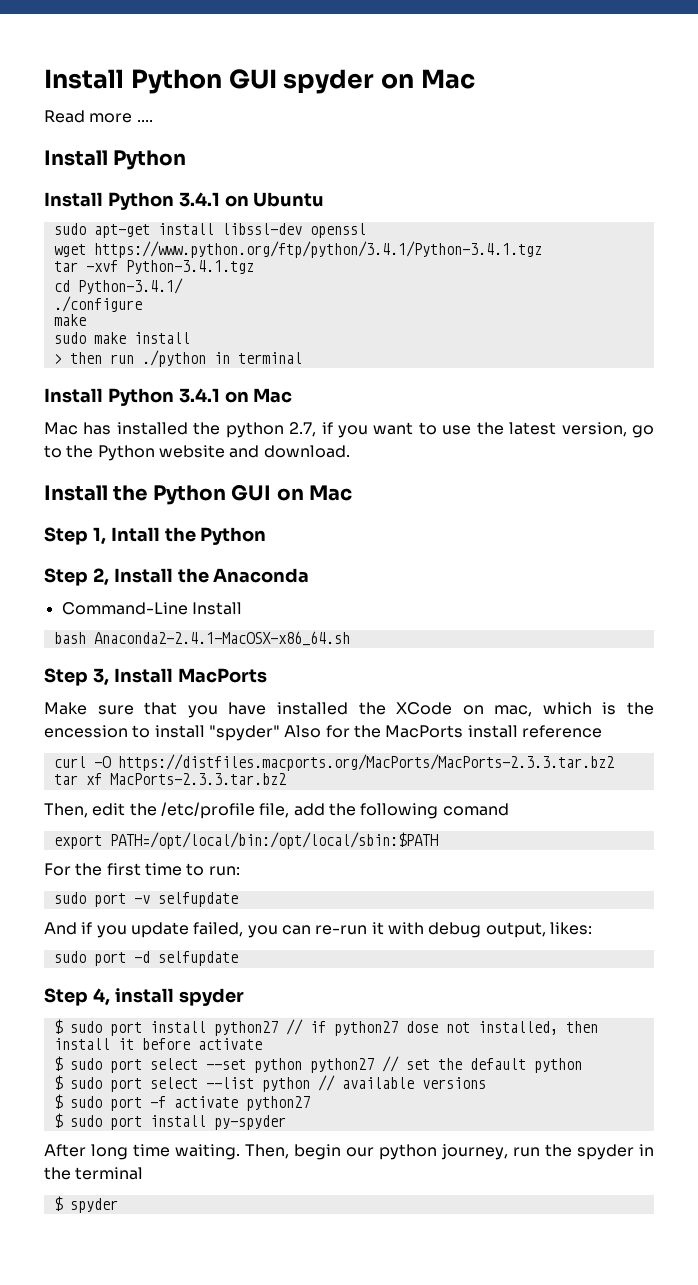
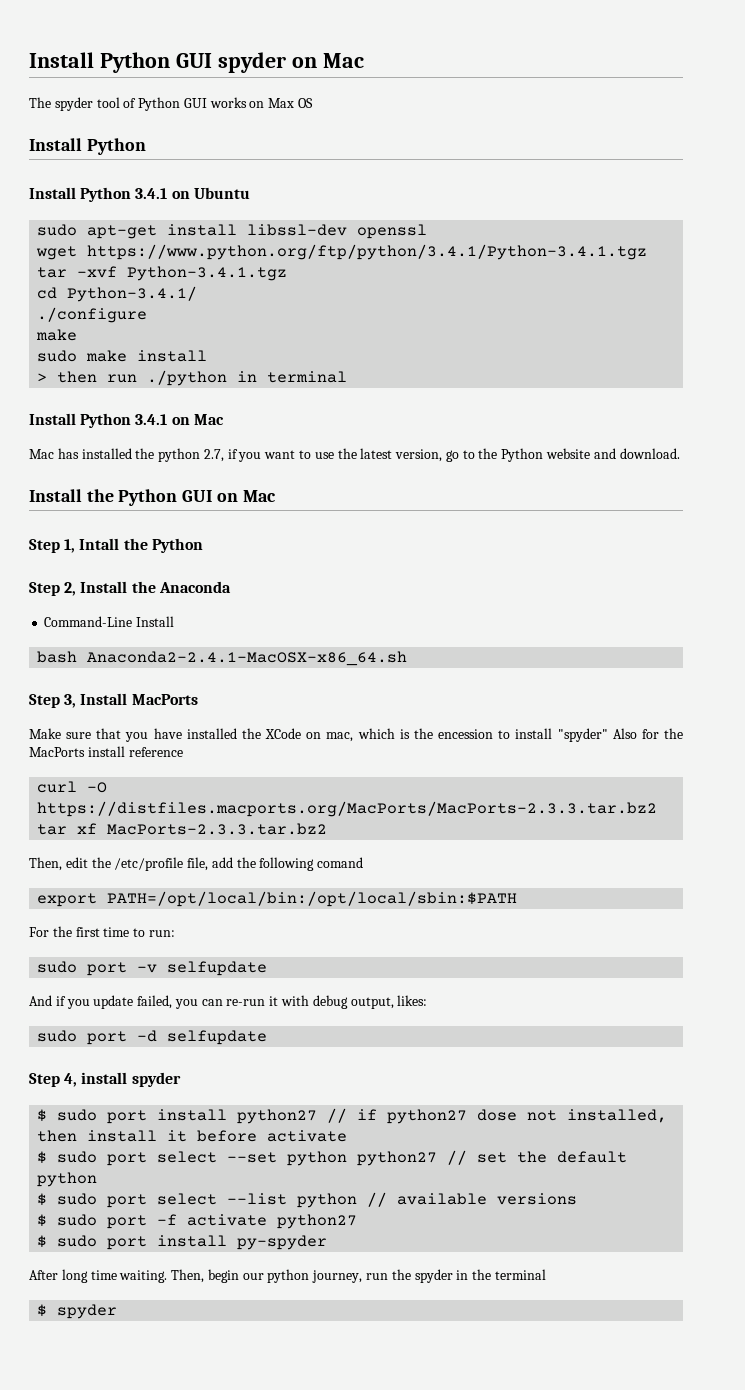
- Read more ....
+ The spyder tool of Python GUI works on Max OS

